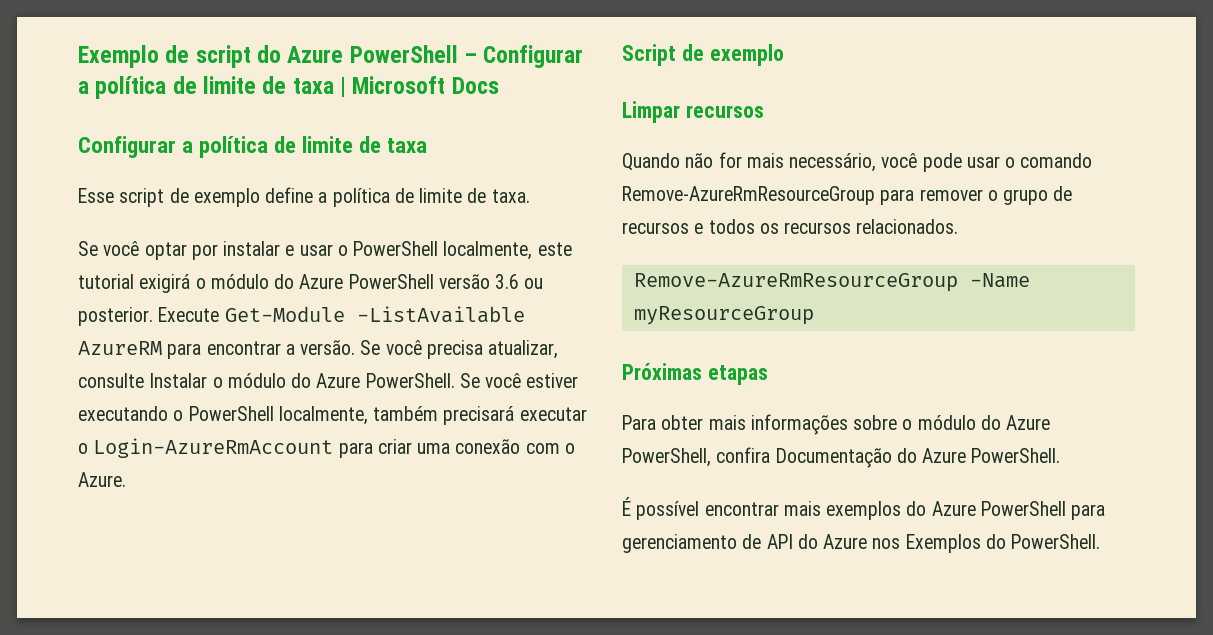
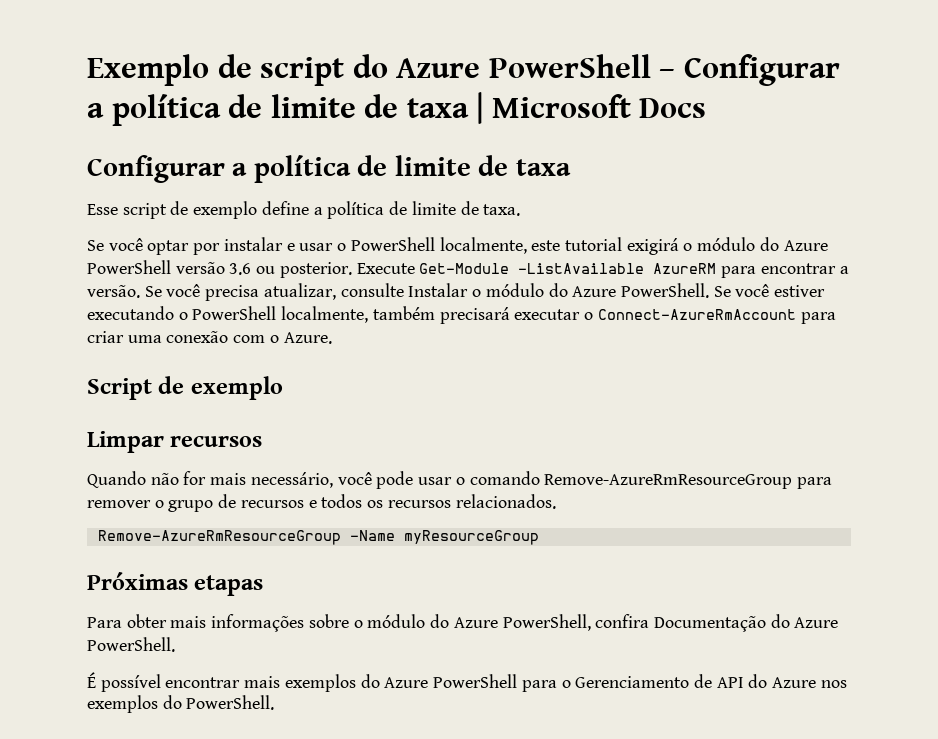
- Se você estiver executando o PowerShell localmente, também precisará executar o Login-AzureRmAccount para criar uma conexão com o Azure.
+ Se você estiver executando o PowerShell localmente, também precisará executar o Connect-AzureRmAccount para criar uma conexão com o Azure.
- É possível encontrar mais exemplos do Azure PowerShell para gerenciamento de API do Azure nos Exemplos do PowerShell.
+ É possível encontrar mais exemplos do Azure PowerShell para o Gerenciamento de API do Azure nos exemplos do PowerShell.

